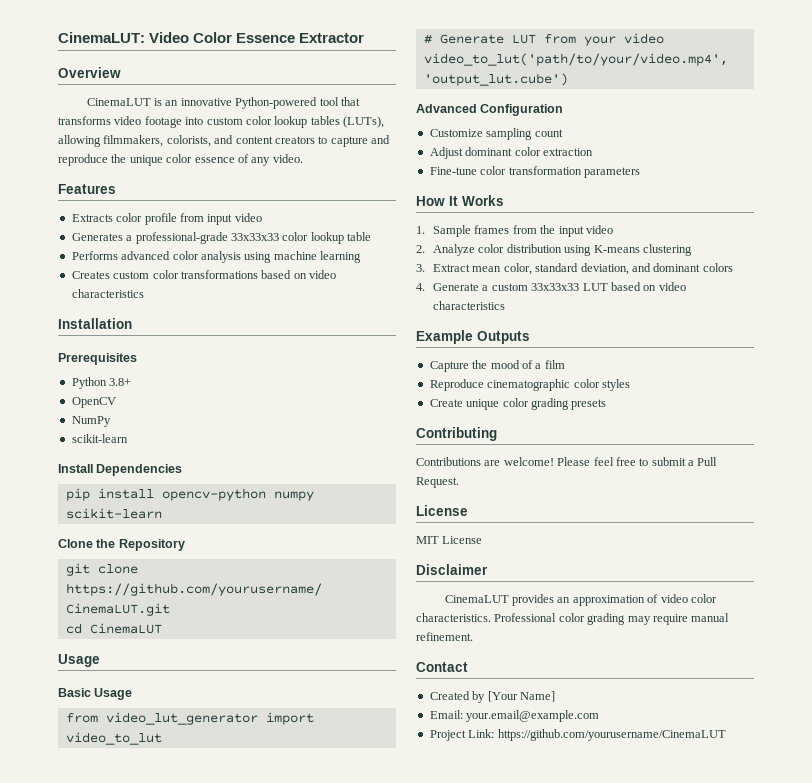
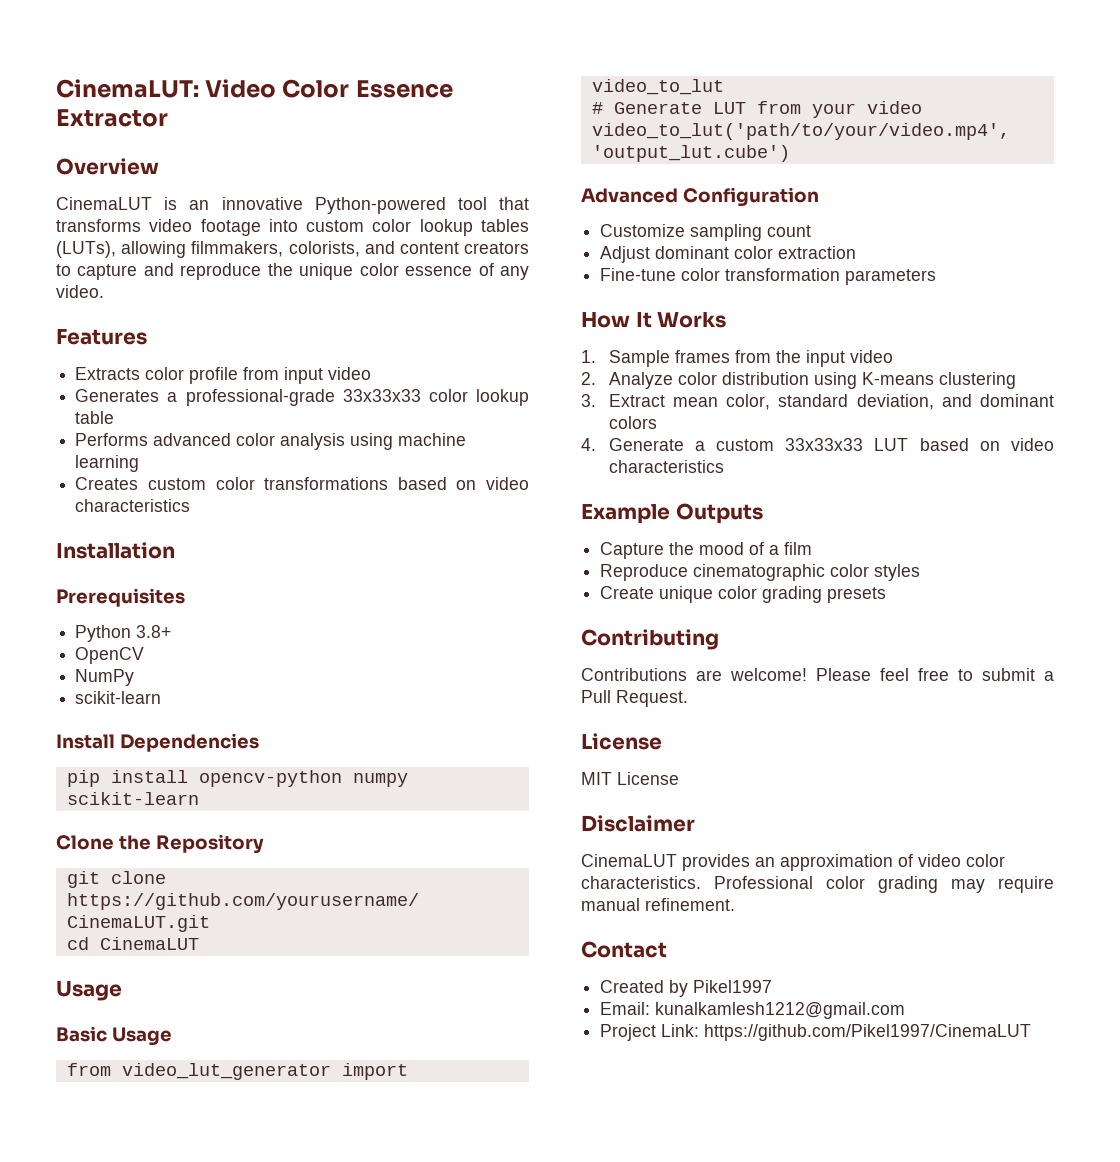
- Created by [Your Name]
+ Created by Pikel1997
- Email: your.email@example.com
+ Email: kunalkamlesh1212@gmail.com
- Project Link: https://github.com/yourusername/CinemaLUT
+ Project Link: https://github.com/Pikel1997/CinemaLUT

